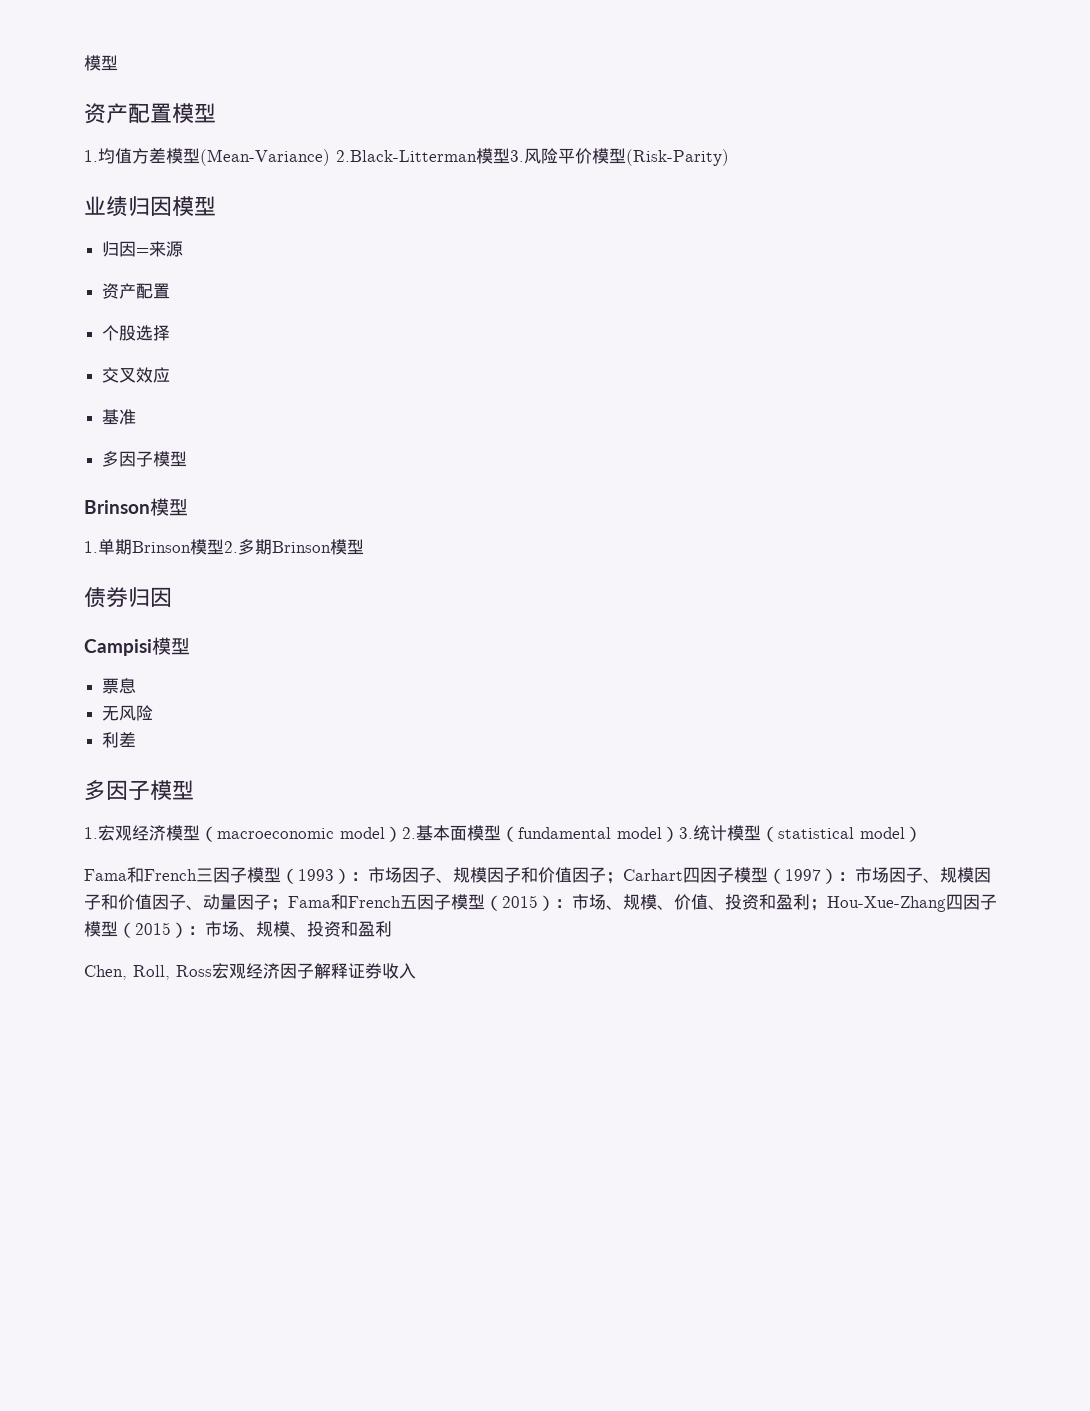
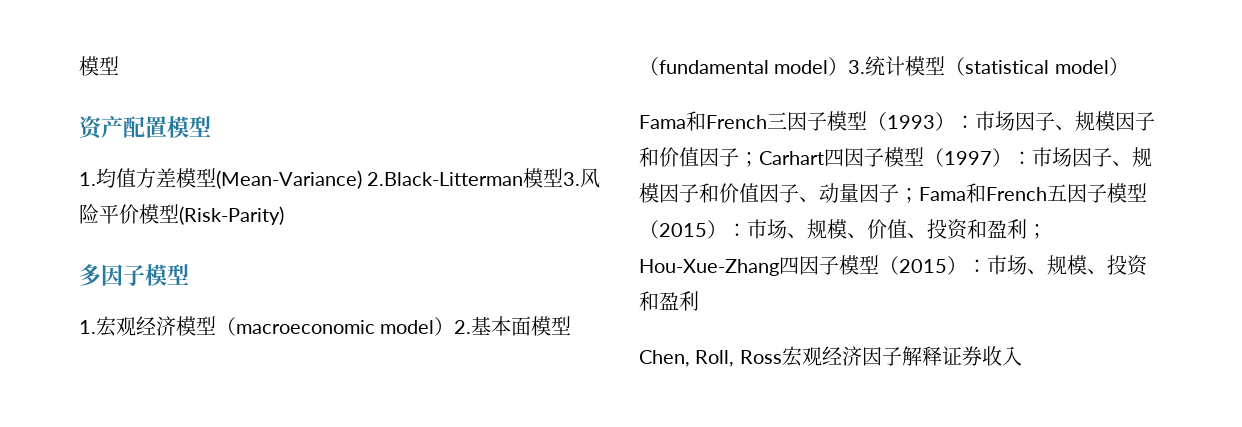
- 业绩归因模型
- 归因=来源
- 资产配置
- 个股选择
- 交叉效应
- 基准
- 多因子模型
- Brinson模型
- 1.单期Brinson模型2.多期Brinson模型
- 债券归因
- Campisi模型
- 票息
- 无风险
- 利差

